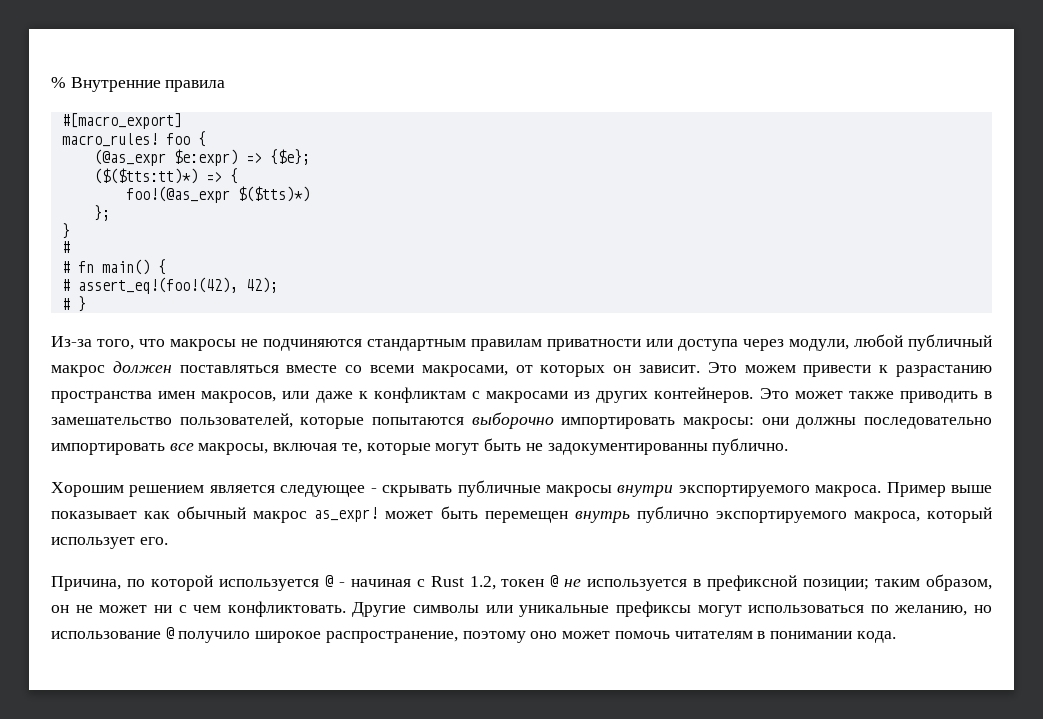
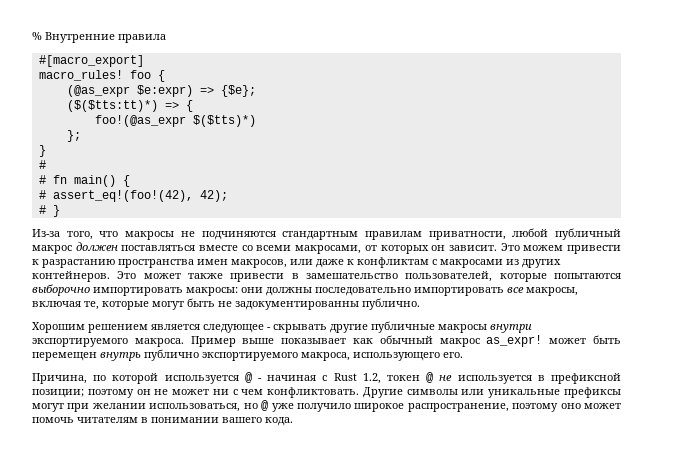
- Из-за того, что макросы не подчиняются стандартным правилам приватности или доступа через модули, любой публичный макрос должен поставляться вместе со всеми макросами, от которых он зависит.
+ Из-за того, что макросы не подчиняются стандартным правилам приватности, любой публичный макрос должен поставляться вместе со всеми макросами, от которых он зависит.
- Это может также приводить в замешательство пользователей, которые попытаются выборочно импортировать макросы: они должны последовательно импортировать все макросы, включая те, которые могут быть не задокументированны публично.
+ Это может также привести в замешательство пользователей, которые попытаются выборочно импортировать макросы: они должны последовательно импортировать все макросы, включая те, которые могут быть не задокументированны публично.
- Хорошим решением является следующее - скрывать публичные макросы внутри экспортируемого макроса.
+ Хорошим решением является следующее - скрывать другие публичные макросы внутри экспортируемого макроса.
- Пример выше показывает как обычный макрос as_expr! может быть перемещен внутрь публично экспортируемого макроса, который использует его.
+ Пример выше показывает как обычный макрос as_expr! может быть перемещен внутрь публично экспортируемого макроса, использующего его.
- Причина, по которой используется @ - начиная с Rust 1.2, токен @ не используется в префиксной позиции; таким образом, он не может ни с чем конфликтовать.
+ Причина, по которой используется @ - начиная с Rust 1.2, токен @ не используется в префиксной позиции; поэтому он не может ни с чем конфликтовать.
- Другие символы или уникальные префиксы могут использоваться по желанию, но использование @ получило широкое распространение, поэтому оно может помочь читателям в понимании кода.
+ Другие символы или уникальные префиксы могут при желании использоваться, но @ уже получило широкое распространение, поэтому оно может помочь читателям в понимании вашего кода.

